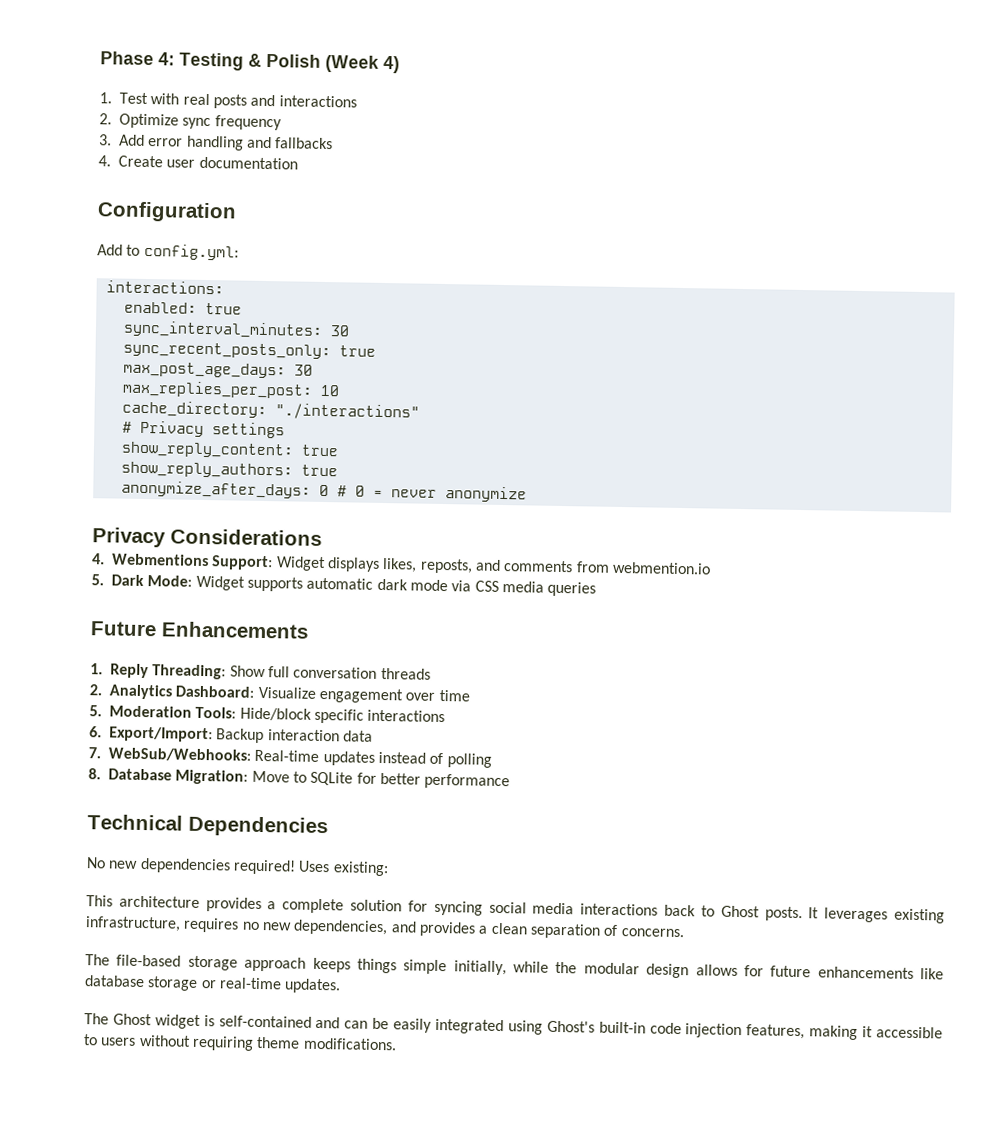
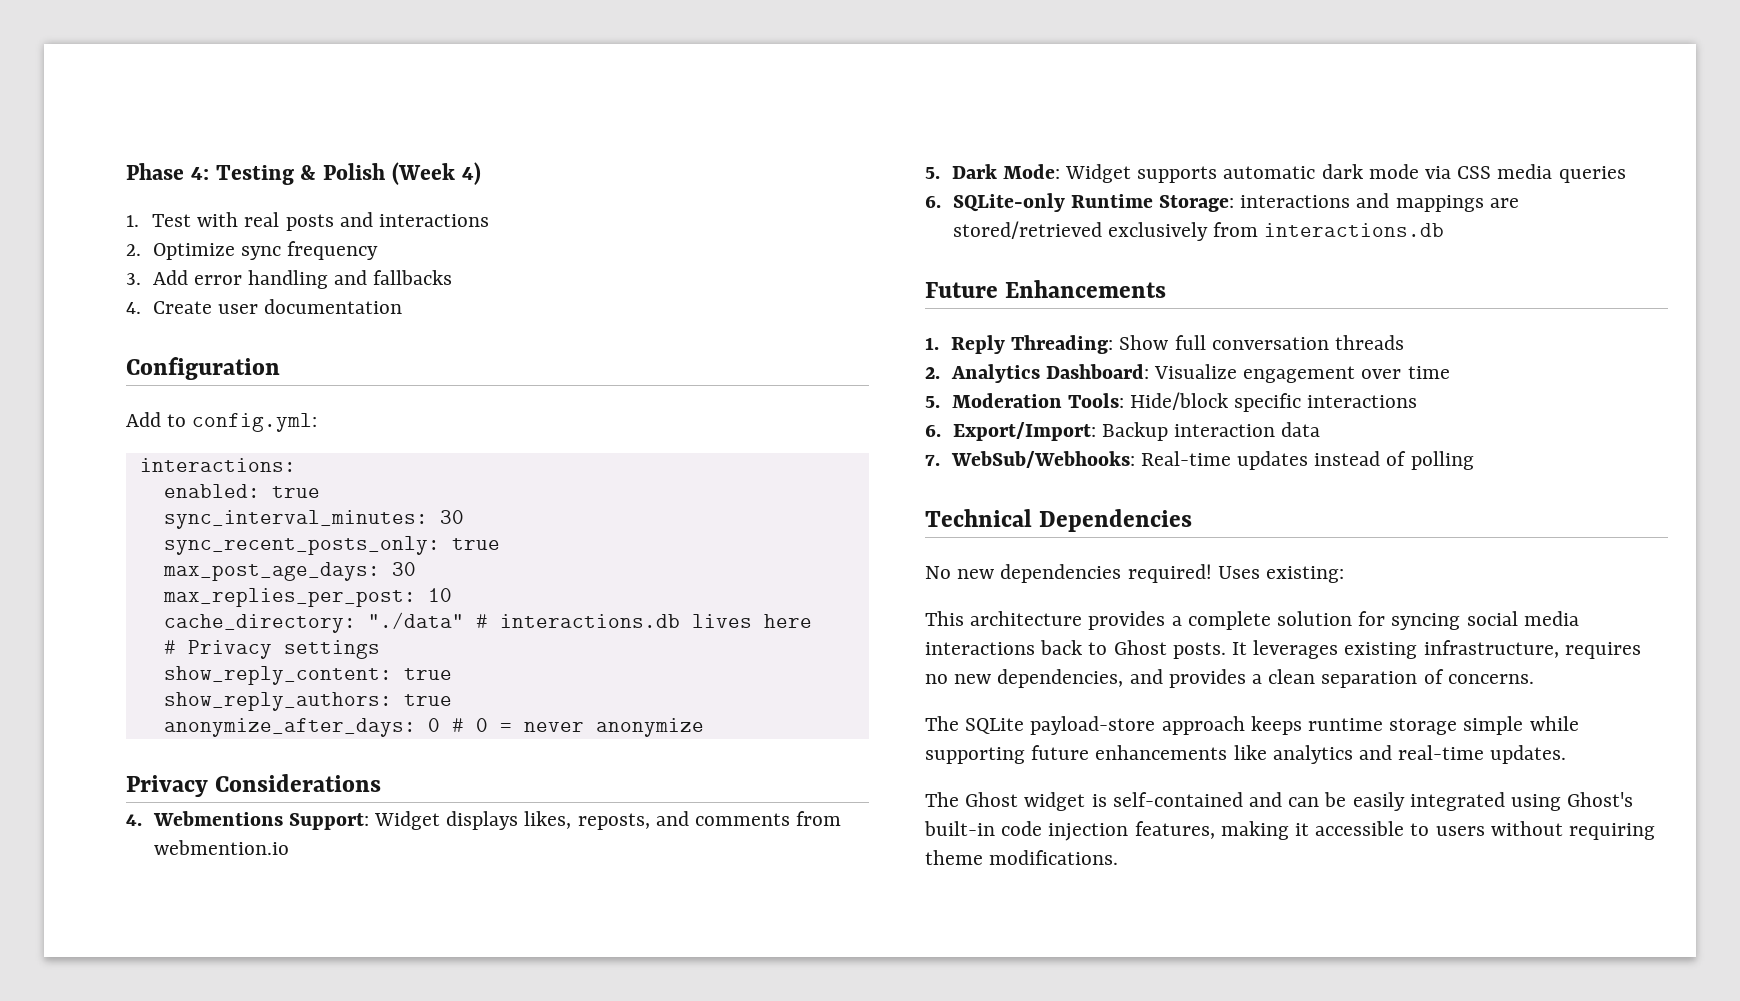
- cache_directory: "./interactions"
+ cache_directory: "./data" # interactions.db lives here
+ 6. SQLite-only Runtime Storage: interactions and mappings are stored/retrieved exclusively from interactions.db
- 8. Database Migration: Move to SQLite for better performance
- The file-based storage approach keeps things simple initially, while the modular design allows for future enhancements like database storage or real-time updates.
+ The SQLite payload-store approach keeps runtime storage simple while supporting future enhancements like analytics and real-time updates.

